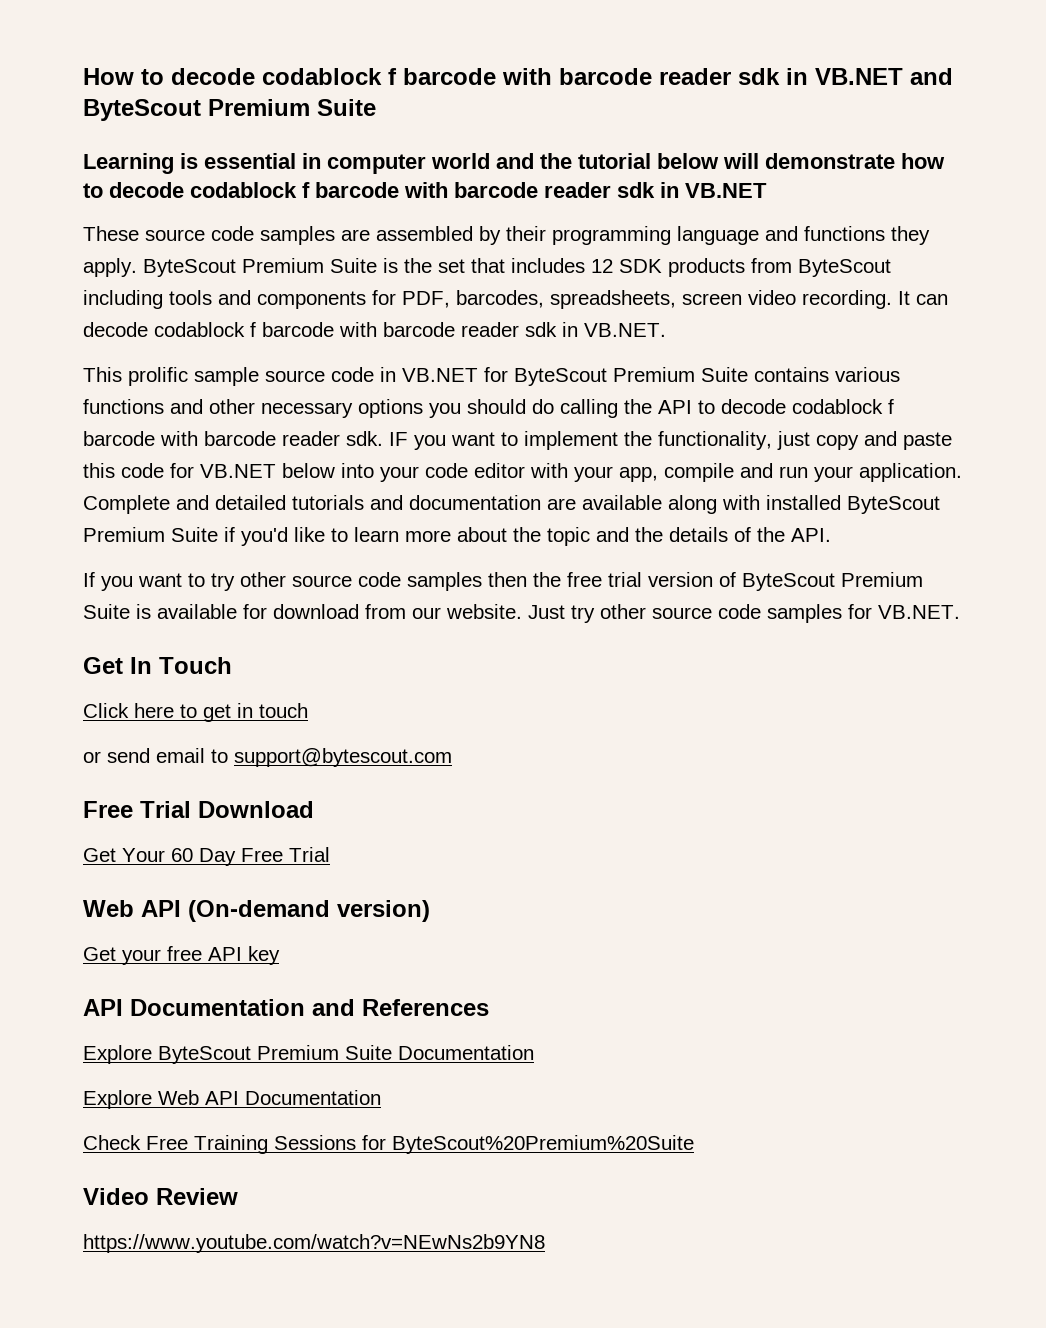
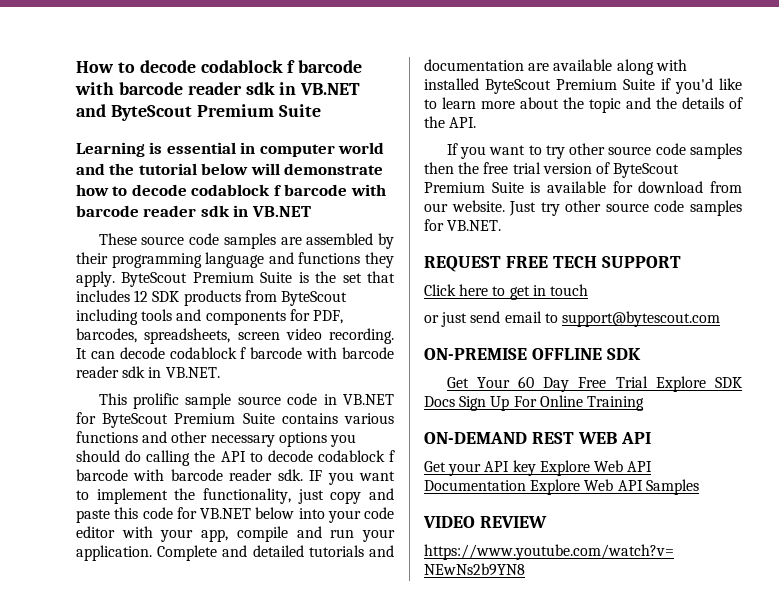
- Get In Touch
+ REQUEST FREE TECH SUPPORT
- or send email to support@bytescout.com
+ or just send email to support@bytescout.com
- Free Trial Download
+ ON-PREMISE OFFLINE SDK
- Get Your 60 Day Free Trial
- Web API (On-demand version)
+ Get Your 60 Day Free Trial Explore SDK Docs Sign Up For Online Training
+ ON-DEMAND REST WEB API
- Get your free API key
- API Documentation and References
- Explore ByteScout Premium Suite Documentation
- Explore Web API Documentation
- Check Free Training Sessions for ByteScout%20Premium%20Suite
- Video Review
+ Get your API key Explore Web API Documentation Explore Web API Samples
+ VIDEO REVIEW

